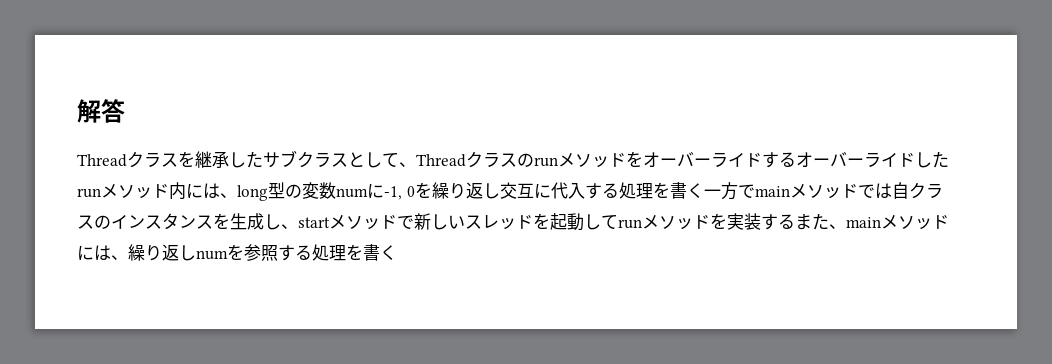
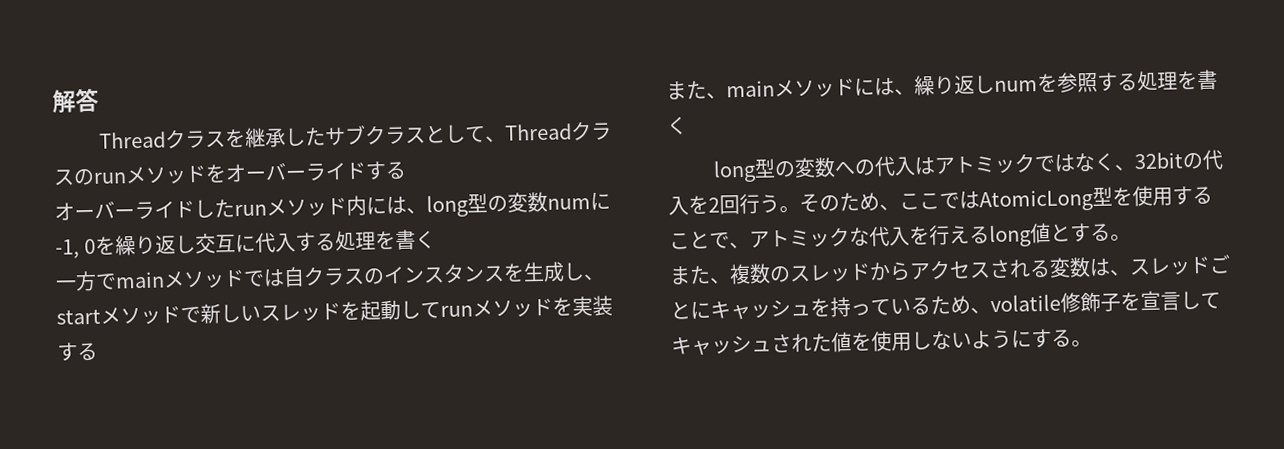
- Threadクラスを継承したサブクラスとして、Threadクラスのrunメソッドをオーバーライドするオーバーライドしたrunメソッド内には、long型の変数numに-1, 0を繰り返し交互に代入する処理を書く一方でmainメソッドでは自クラスのインスタンスを生成し、startメソッドで新しいスレッドを起動してrunメソッドを実装するまた、mainメソッドには、繰り返しnumを参照する処理を書く
+ Threadクラスを継承したサブクラスとして、Threadクラスのrunメソッドをオーバーライドする
+ オーバーライドしたrunメソッド内には、long型の変数numに-1, 0を繰り返し交互に代入する処理を書く
+ 一方でmainメソッドでは自クラスのインスタンスを生成し、startメソッドで新しいスレッドを起動してrunメソッドを実装する
+ また、mainメソッドには、繰り返しnumを参照する処理を書く
+ long型の変数への代入はアトミックではなく、32bitの代入を2回行う。そのため、ここではAtomicLong型を使用することで、アトミックな代入を行えるlong値とする。
+ また、複数のスレッドからアクセスされる変数は、スレッドごとにキャッシュを持っているため、volatile修飾子を宣言してキャッシュされた値を使用しないようにする。

